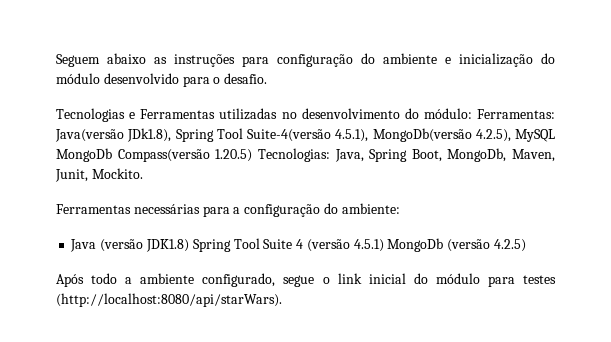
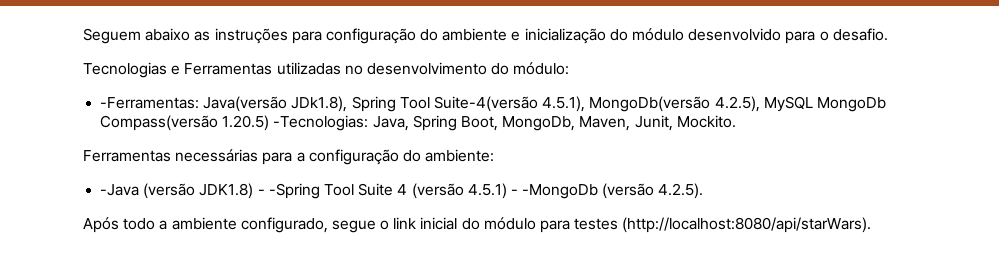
- Tecnologias e Ferramentas utilizadas no desenvolvimento do módulo: Ferramentas: Java(versão JDk1.8), Spring Tool Suite-4(versão 4.5.1), MongoDb(versão 4.2.5), MySQL MongoDb Compass(versão 1.20.5) Tecnologias: Java, Spring Boot, MongoDb, Maven, Junit, Mockito.
+ Tecnologias e Ferramentas utilizadas no desenvolvimento do módulo:
+ -Ferramentas: Java(versão JDk1.8), Spring Tool Suite-4(versão 4.5.1), MongoDb(versão 4.2.5), MySQL MongoDb Compass(versão 1.20.5) -Tecnologias: Java, Spring Boot, MongoDb, Maven, Junit, Mockito.
- Java (versão JDK1.8) Spring Tool Suite 4 (versão 4.5.1) MongoDb (versão 4.2.5)
+ -Java (versão JDK1.8) - -Spring Tool Suite 4 (versão 4.5.1) - -MongoDb (versão 4.2.5).

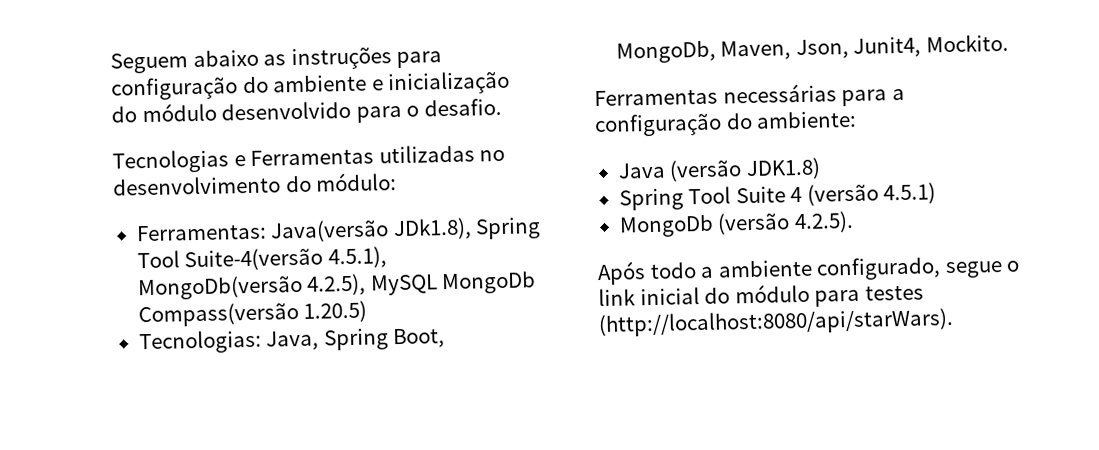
- -Ferramentas: Java(versão JDk1.8), Spring Tool Suite-4(versão 4.5.1), MongoDb(versão 4.2.5), MySQL MongoDb Compass(versão 1.20.5) -Tecnologias: Java, Spring Boot, MongoDb, Maven, Junit, Mockito.
+ Ferramentas: Java(versão JDk1.8), Spring Tool Suite-4(versão 4.5.1), MongoDb(versão 4.2.5), MySQL MongoDb Compass(versão 1.20.5)
+ Tecnologias: Java, Spring Boot, MongoDb, Maven, Json, Junit4, Mockito.
- -Java (versão JDK1.8) - -Spring Tool Suite 4 (versão 4.5.1) - -MongoDb (versão 4.2.5).
+ Java (versão JDK1.8)
+ Spring Tool Suite 4 (versão 4.5.1)
+ MongoDb (versão 4.2.5).

